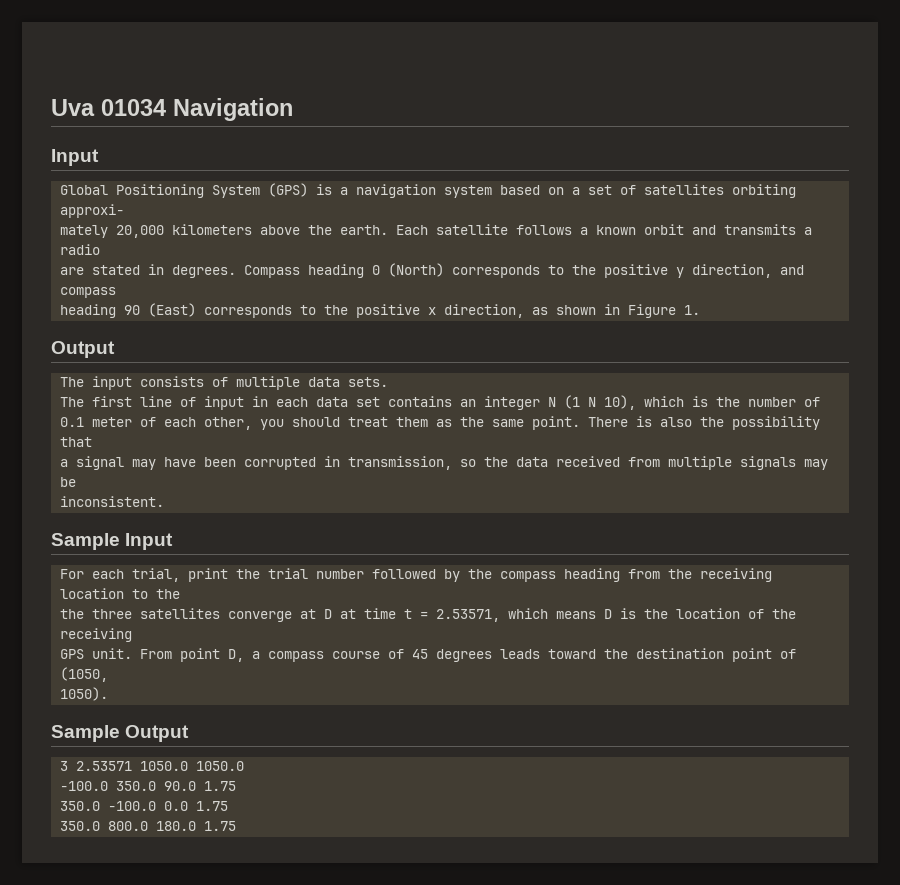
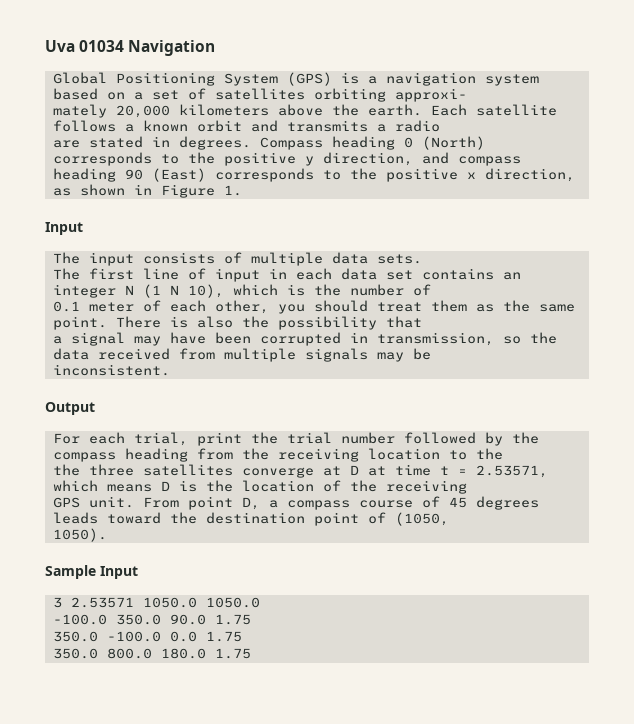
  Uva 01034 Navigation
- Input
  heading 90 (East) corresponds to the positive x direction, as shown in Figure 1.
- Output
+ Input
- Sample Input
+ Output
- Sample Output
+ Sample Input

